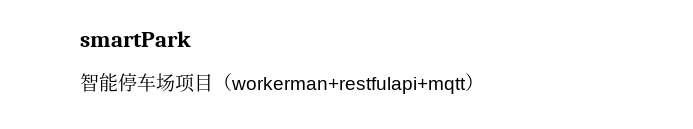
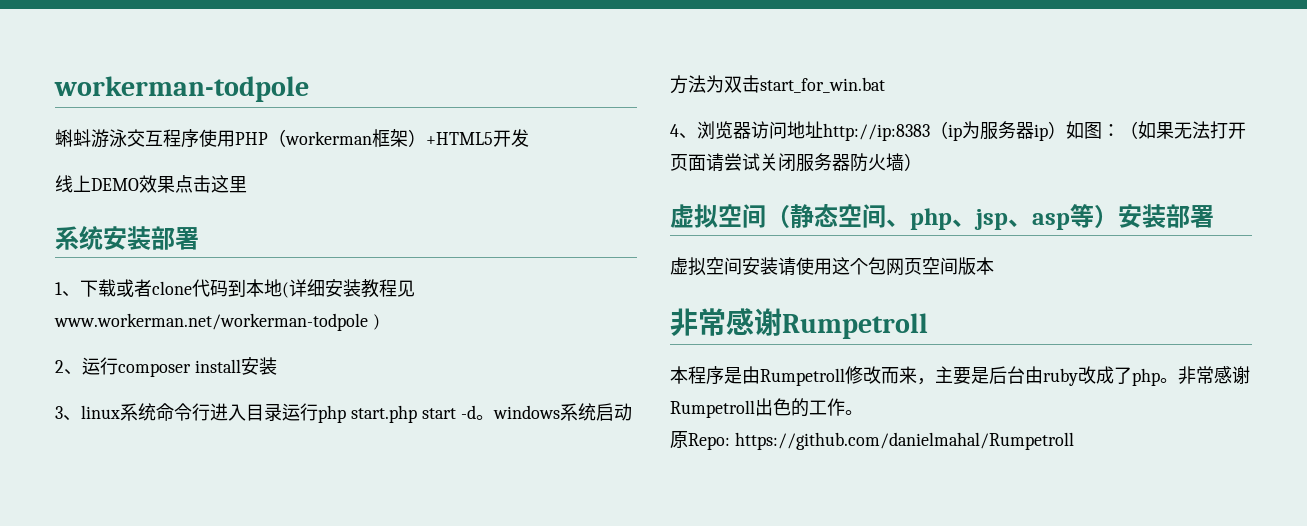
- smartPark
- 智能停车场项目（workerman+restfulapi+mqtt）
+ workerman-todpole
+ 蝌蚪游泳交互程序使用PHP（workerman框架）+HTML5开发
+ 线上DEMO效果点击这里
+ 系统安装部署
+ 1、下载或者clone代码到本地(详细安装教程见www.workerman.net/workerman-todpole )
+ 2、运行composer install安装
+ 3、linux系统命令行进入目录运行php start.php start -d。windows系统启动方法为双击start_for_win.bat
+ 4、浏览器访问地址http://ip:8383（ip为服务器ip）如图：（如果无法打开页面请尝试关闭服务器防火墙）
+ 虚拟空间（静态空间、php、jsp、asp等）安装部署
+ 虚拟空间安装请使用这个包网页空间版本
+ 非常感谢Rumpetroll
+ 本程序是由Rumpetroll修改而来，主要是后台由ruby改成了php。非常感谢Rumpetroll出色的工作。
+ 原Repo: https://github.com/danielmahal/Rumpetroll

